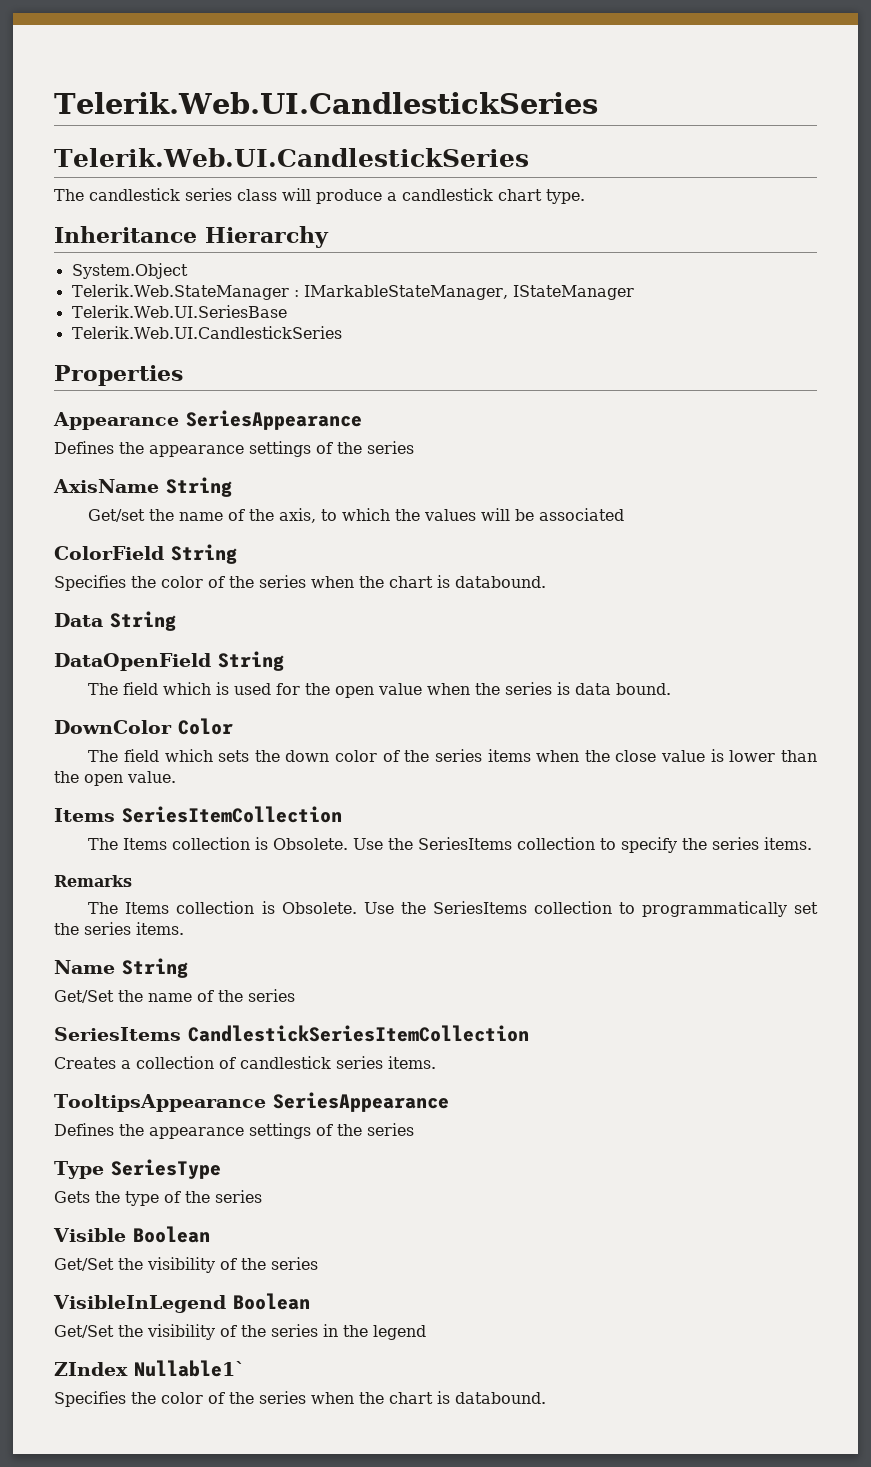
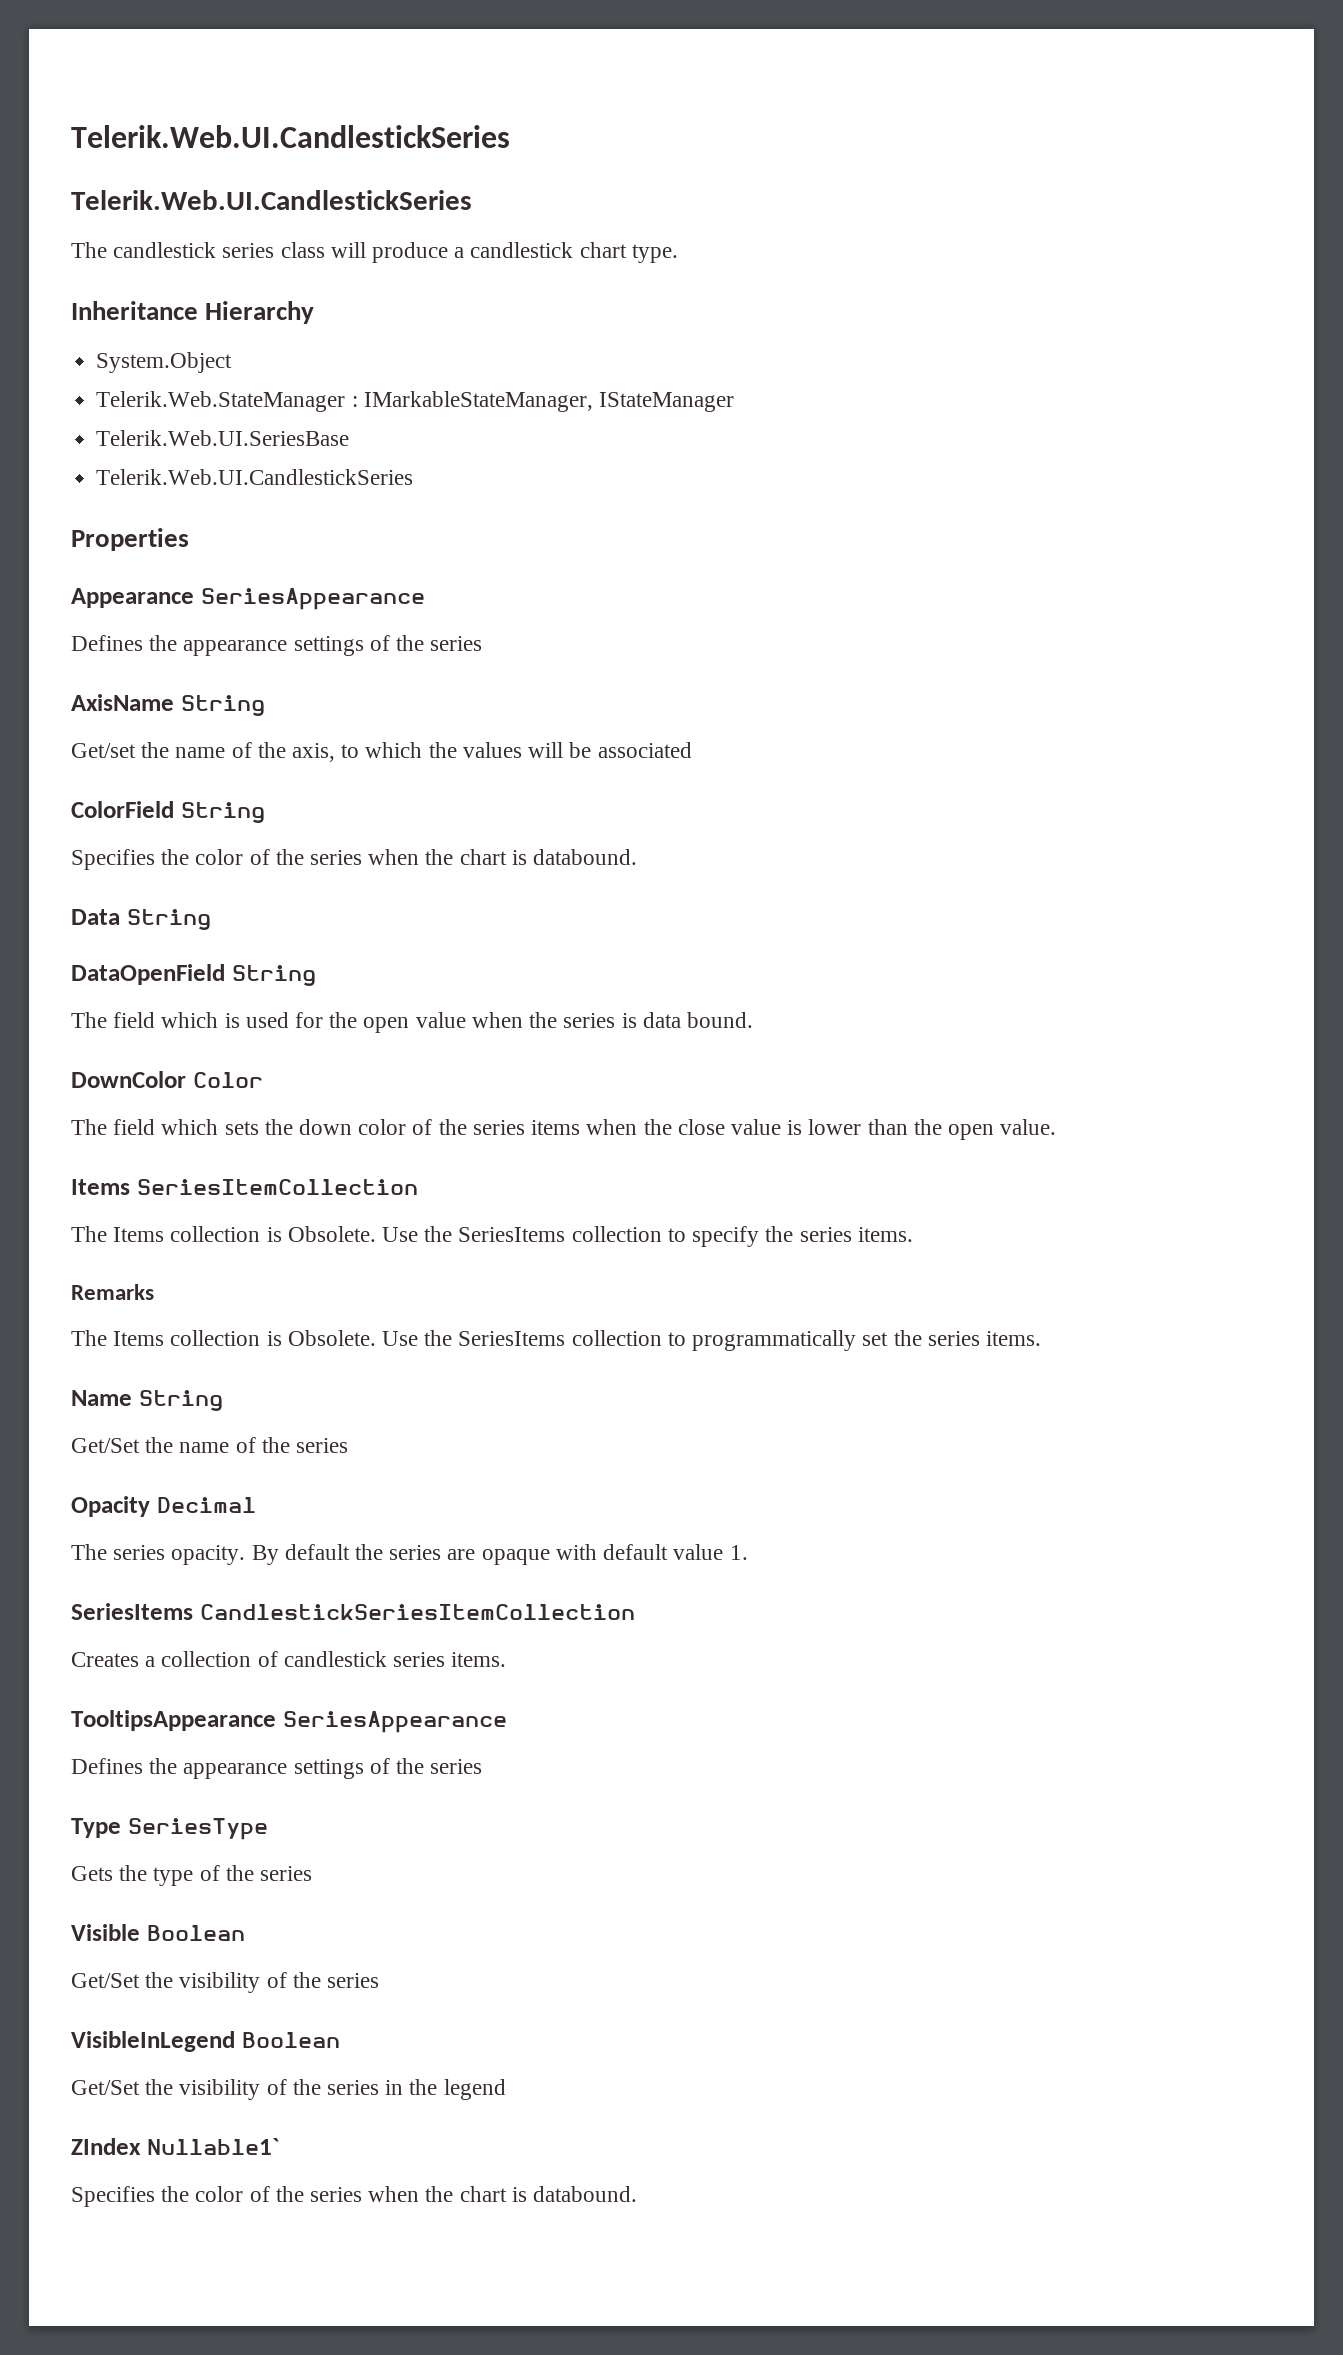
+ Opacity Decimal
+ The series opacity. By default the series are opaque with default value 1.

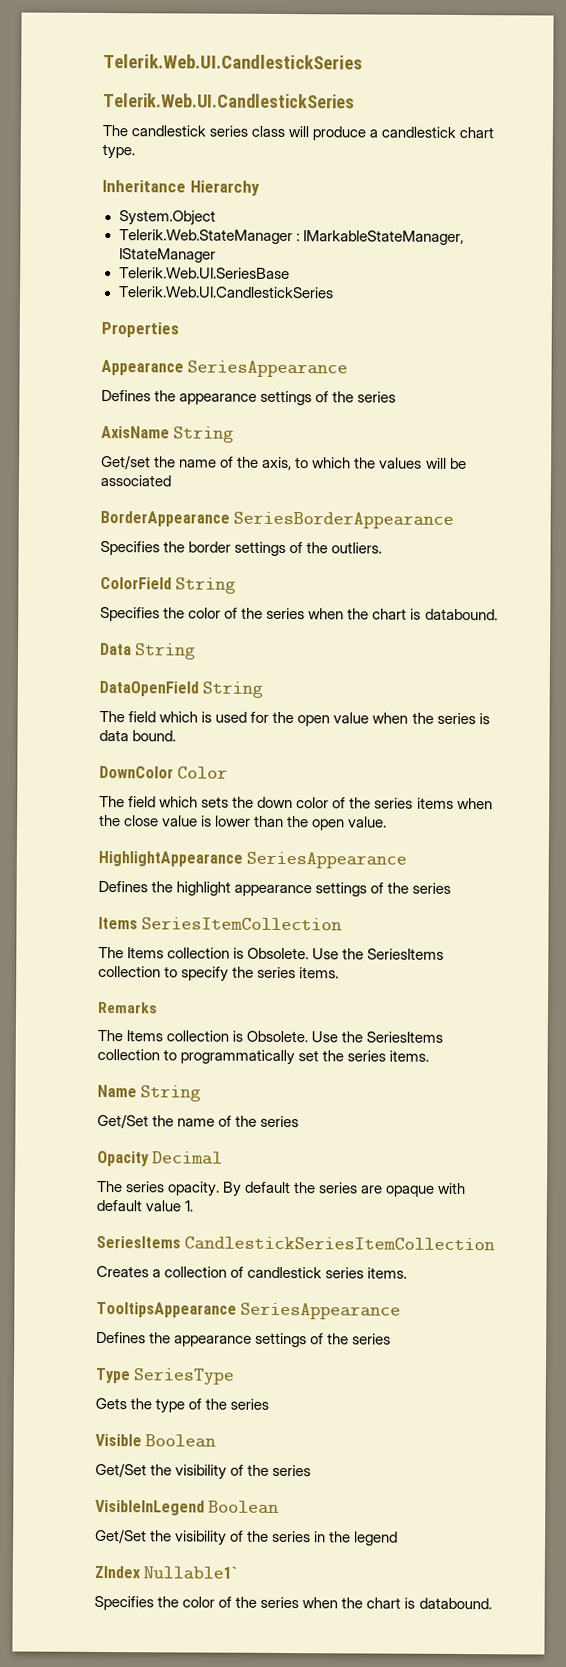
+ BorderAppearance SeriesBorderAppearance
+ Specifies the border settings of the outliers.
+ HighlightAppearance SeriesAppearance
+ Defines the highlight appearance settings of the series

